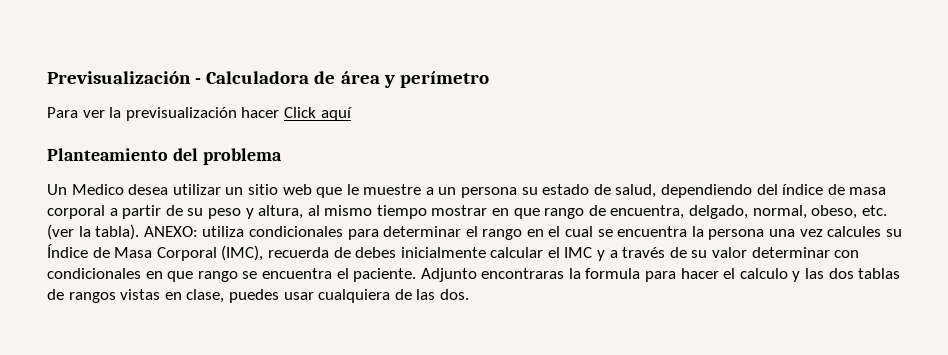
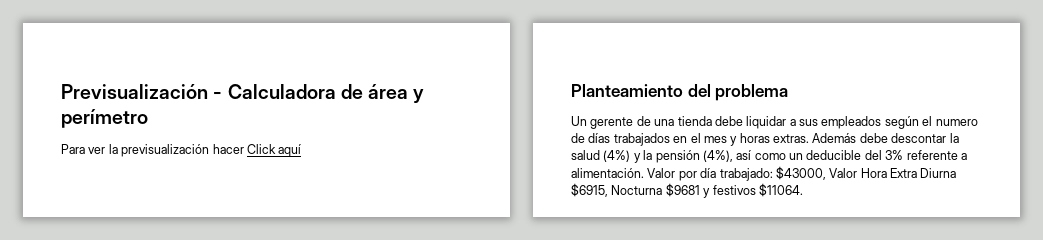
- Un Medico desea utilizar un sitio web que le muestre a un persona su estado de salud, dependiendo del índice de masa corporal a partir de su peso y altura, al mismo tiempo mostrar en que rango de encuentra, delgado, normal, obeso, etc. (ver la tabla). ANEXO: utiliza condicionales para determinar el rango en el cual se encuentra la persona una vez calcules su Índice de Masa Corporal (IMC), recuerda de debes inicialmente calcular el IMC y a través de su valor determinar con condicionales en que rango se encuentra el paciente. Adjunto encontraras la formula para hacer el calculo y las dos tablas de rangos vistas en clase, puedes usar cualquiera de las dos.
+ Un gerente de una tienda debe liquidar a sus empleados según el numero de días trabajados en el mes y horas extras. Además debe descontar la salud (4%) y la pensión (4%), así como un deducible del 3% referente a alimentación. Valor por día trabajado: $43000, Valor Hora Extra Diurna $6915, Nocturna $9681 y festivos $11064.

